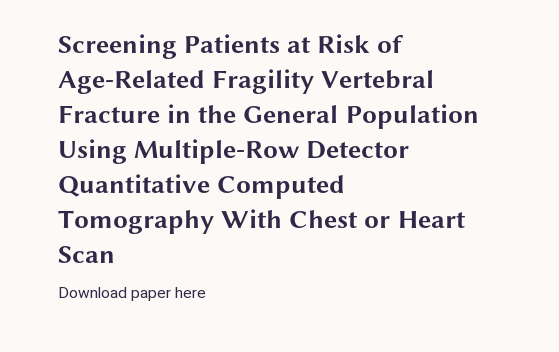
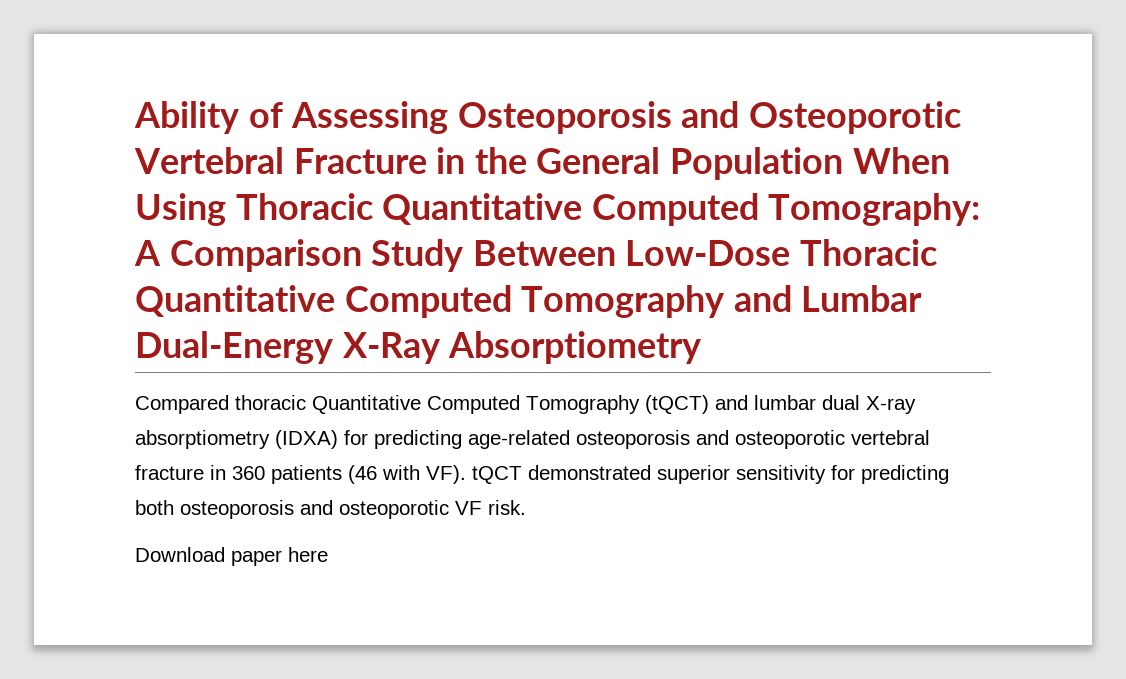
- Screening Patients at Risk of Age-Related Fragility Vertebral Fracture in the General Population Using Multiple-Row Detector Quantitative Computed Tomography With Chest or Heart Scan
+ Ability of Assessing Osteoporosis and Osteoporotic Vertebral Fracture in the General Population When Using Thoracic Quantitative Computed Tomography: A Comparison Study Between Low-Dose Thoracic Quantitative Computed Tomography and Lumbar Dual-Energy X-Ray Absorptiometry
+ Compared thoracic Quantitative Computed Tomography (tQCT) and lumbar dual X-ray absorptiometry (IDXA) for predicting age-related osteoporosis and osteoporotic vertebral fracture in 360 patients (46 with VF). tQCT demonstrated superior sensitivity for predicting both osteoporosis and osteoporotic VF risk.

